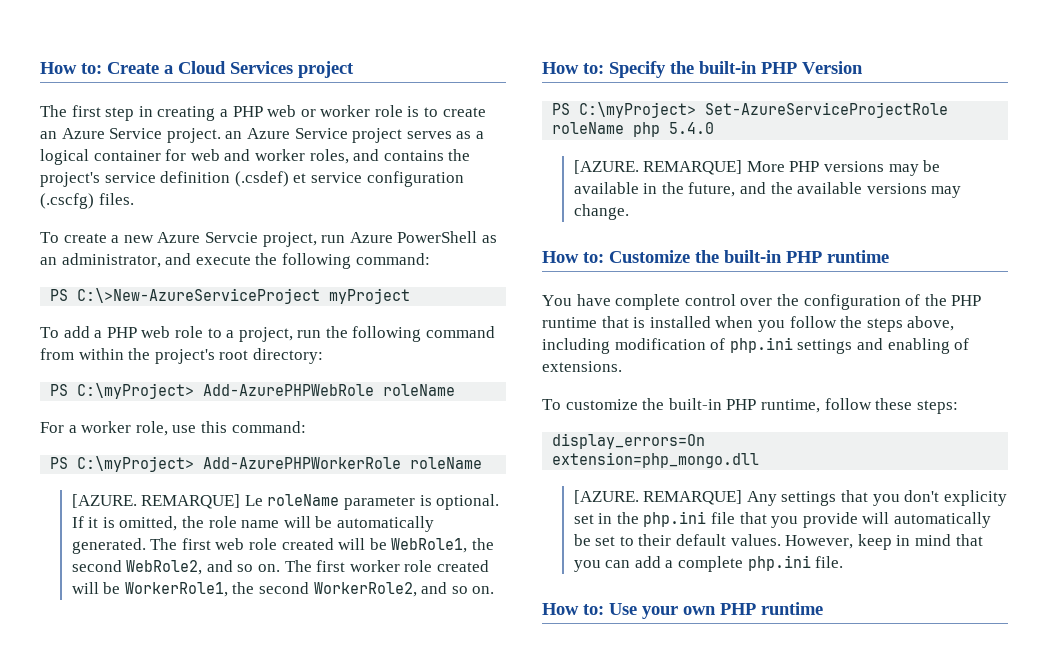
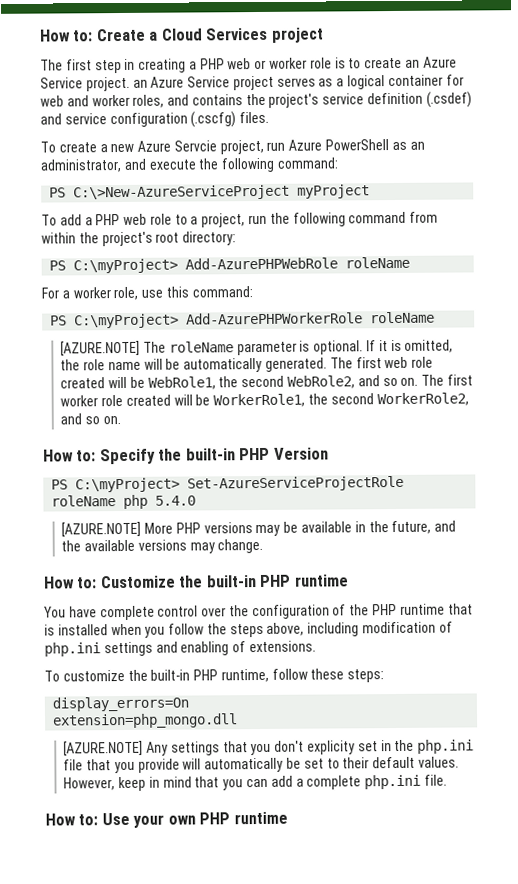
- The first step in creating a PHP web or worker role is to create an Azure Service project. an Azure Service project serves as a logical container for web and worker roles, and contains the project's service definition (.csdef) et service configuration (.cscfg) files.
+ The first step in creating a PHP web or worker role is to create an Azure Service project. an Azure Service project serves as a logical container for web and worker roles, and contains the project's service definition (.csdef) and service configuration (.cscfg) files.
- [AZURE. REMARQUE] Le roleName parameter is optional.
+ [AZURE.NOTE] The roleName parameter is optional.
- [AZURE. REMARQUE] More PHP versions may be available in the future, and the available versions may change.
+ [AZURE.NOTE] More PHP versions may be available in the future, and the available versions may change.
- [AZURE. REMARQUE] Any settings that you don't explicity set in the php.ini file that you provide will automatically be set to their default values.
+ [AZURE.NOTE] Any settings that you don't explicity set in the php.ini file that you provide will automatically be set to their default values.

